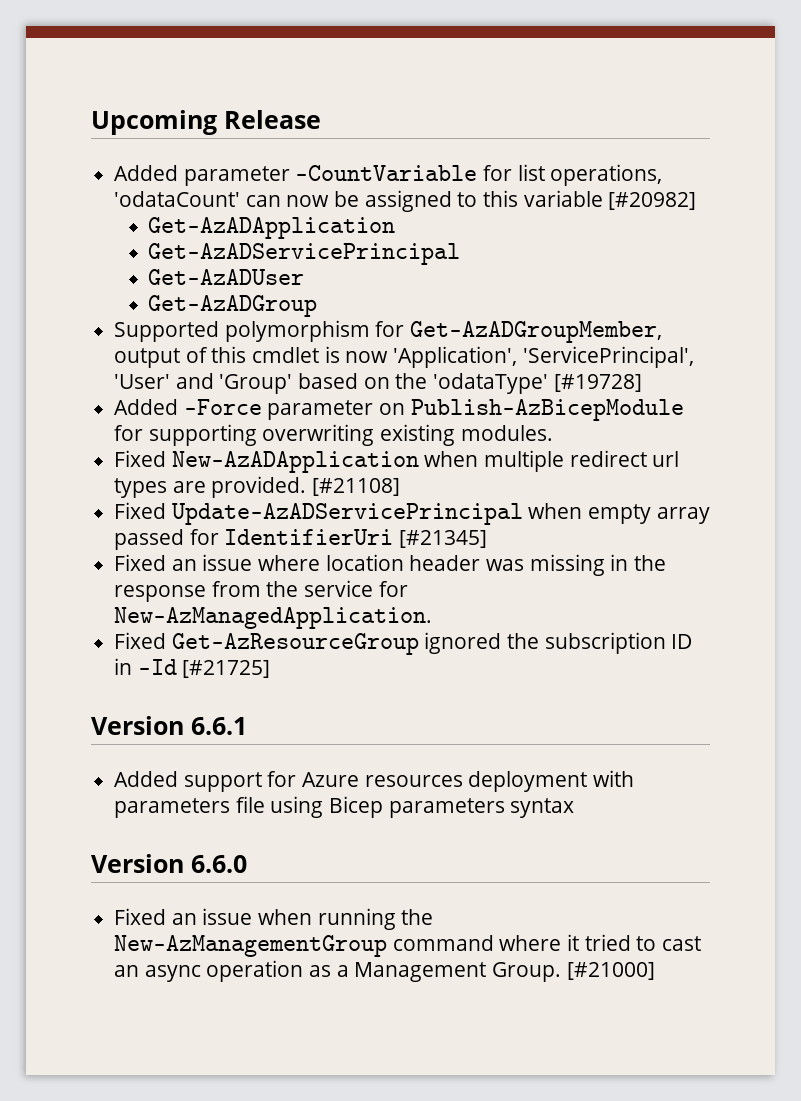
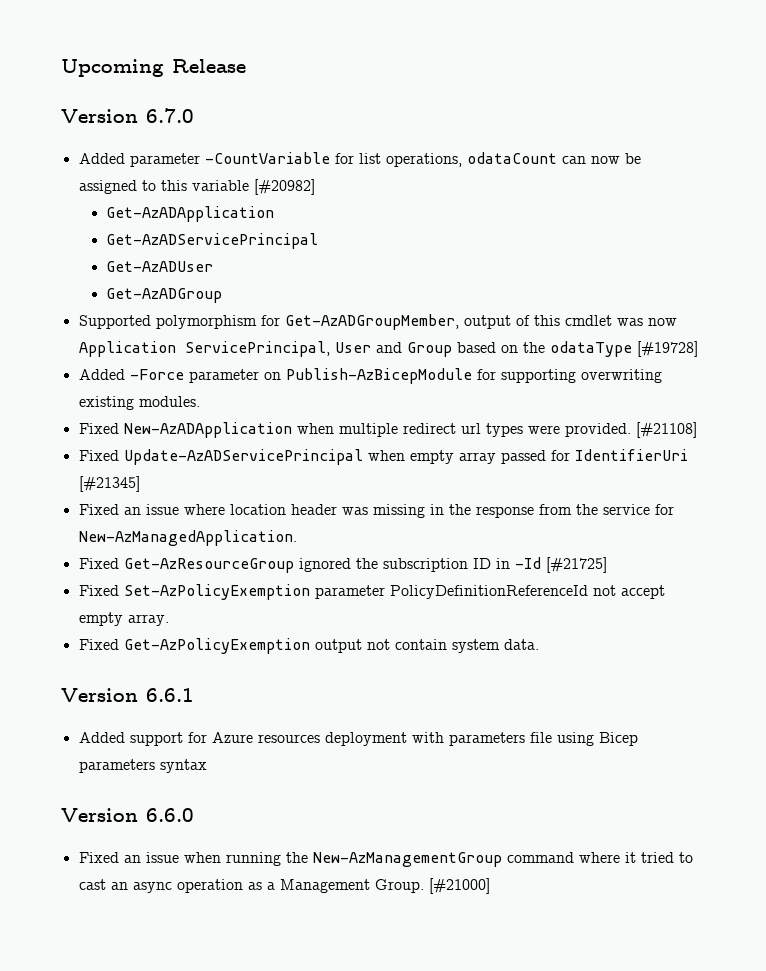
+ Version 6.7.0
- Added parameter -CountVariable for list operations, 'odataCount' can now be assigned to this variable [#20982]
+ Added parameter -CountVariable for list operations, odataCount can now be assigned to this variable [#20982]
- Supported polymorphism for Get-AzADGroupMember, output of this cmdlet is now 'Application', 'ServicePrincipal', 'User' and 'Group' based on the 'odataType' [#19728]
+ Supported polymorphism for Get-AzADGroupMember, output of this cmdlet was now Application ServicePrincipal, User and Group based on the odataType [#19728]
- Fixed New-AzADApplication when multiple redirect url types are provided.
+ Fixed New-AzADApplication when multiple redirect url types were provided.
+ Fixed Set-AzPolicyExemption parameter PolicyDefinitionReferenceId not accept empty array.
+ Fixed Get-AzPolicyExemption output not contain system data.

